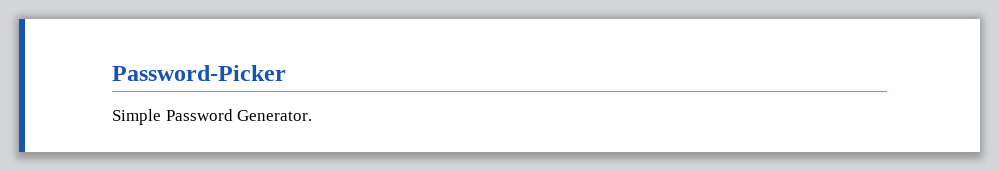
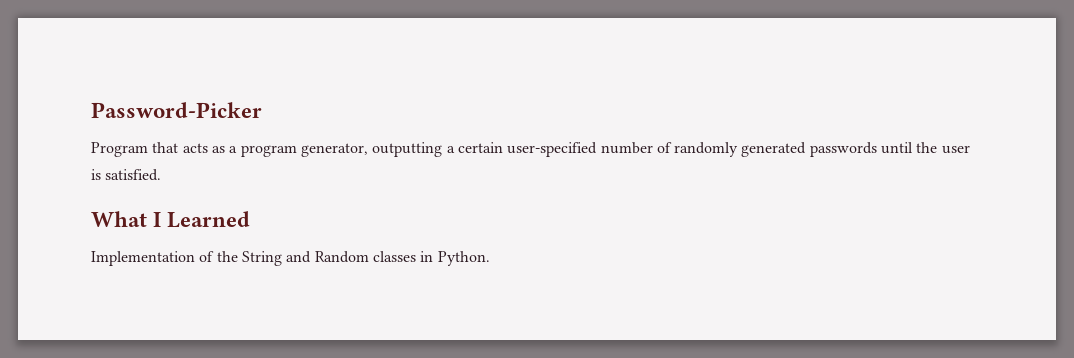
- Simple Password Generator.
+ Program that acts as a program generator, outputting a certain user-specified number of randomly generated passwords until the user is satisfied.
+ What I Learned
+ Implementation of the String and Random classes in Python.

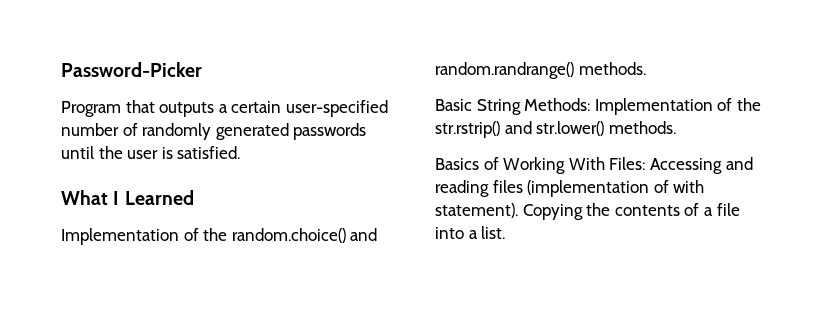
- Program that acts as a program generator, outputting a certain user-specified number of randomly generated passwords until the user is satisfied.
+ Program that outputs a certain user-specified number of randomly generated passwords until the user is satisfied.
- Implementation of the String and Random classes in Python.
+ Implementation of the random.choice() and random.randrange() methods.
+ Basic String Methods: Implementation of the str.rstrip() and str.lower() methods.
+ Basics of Working With Files: Accessing and reading files (implementation of with statement). Copying the contents of a file into a list.

